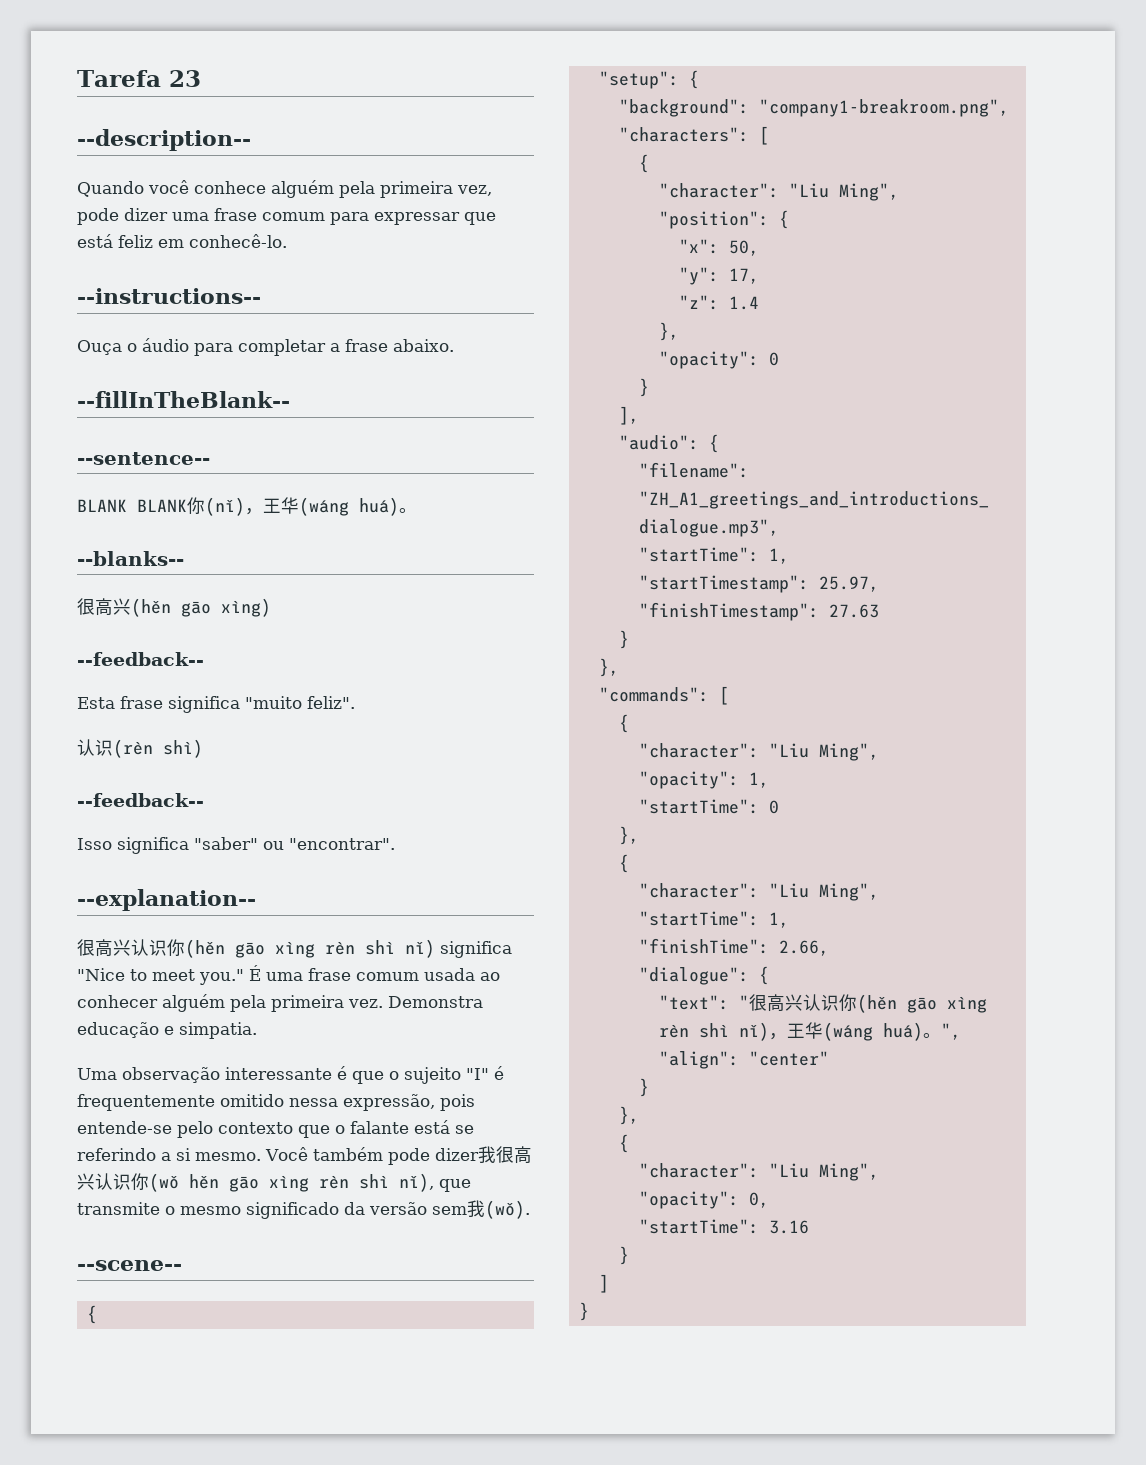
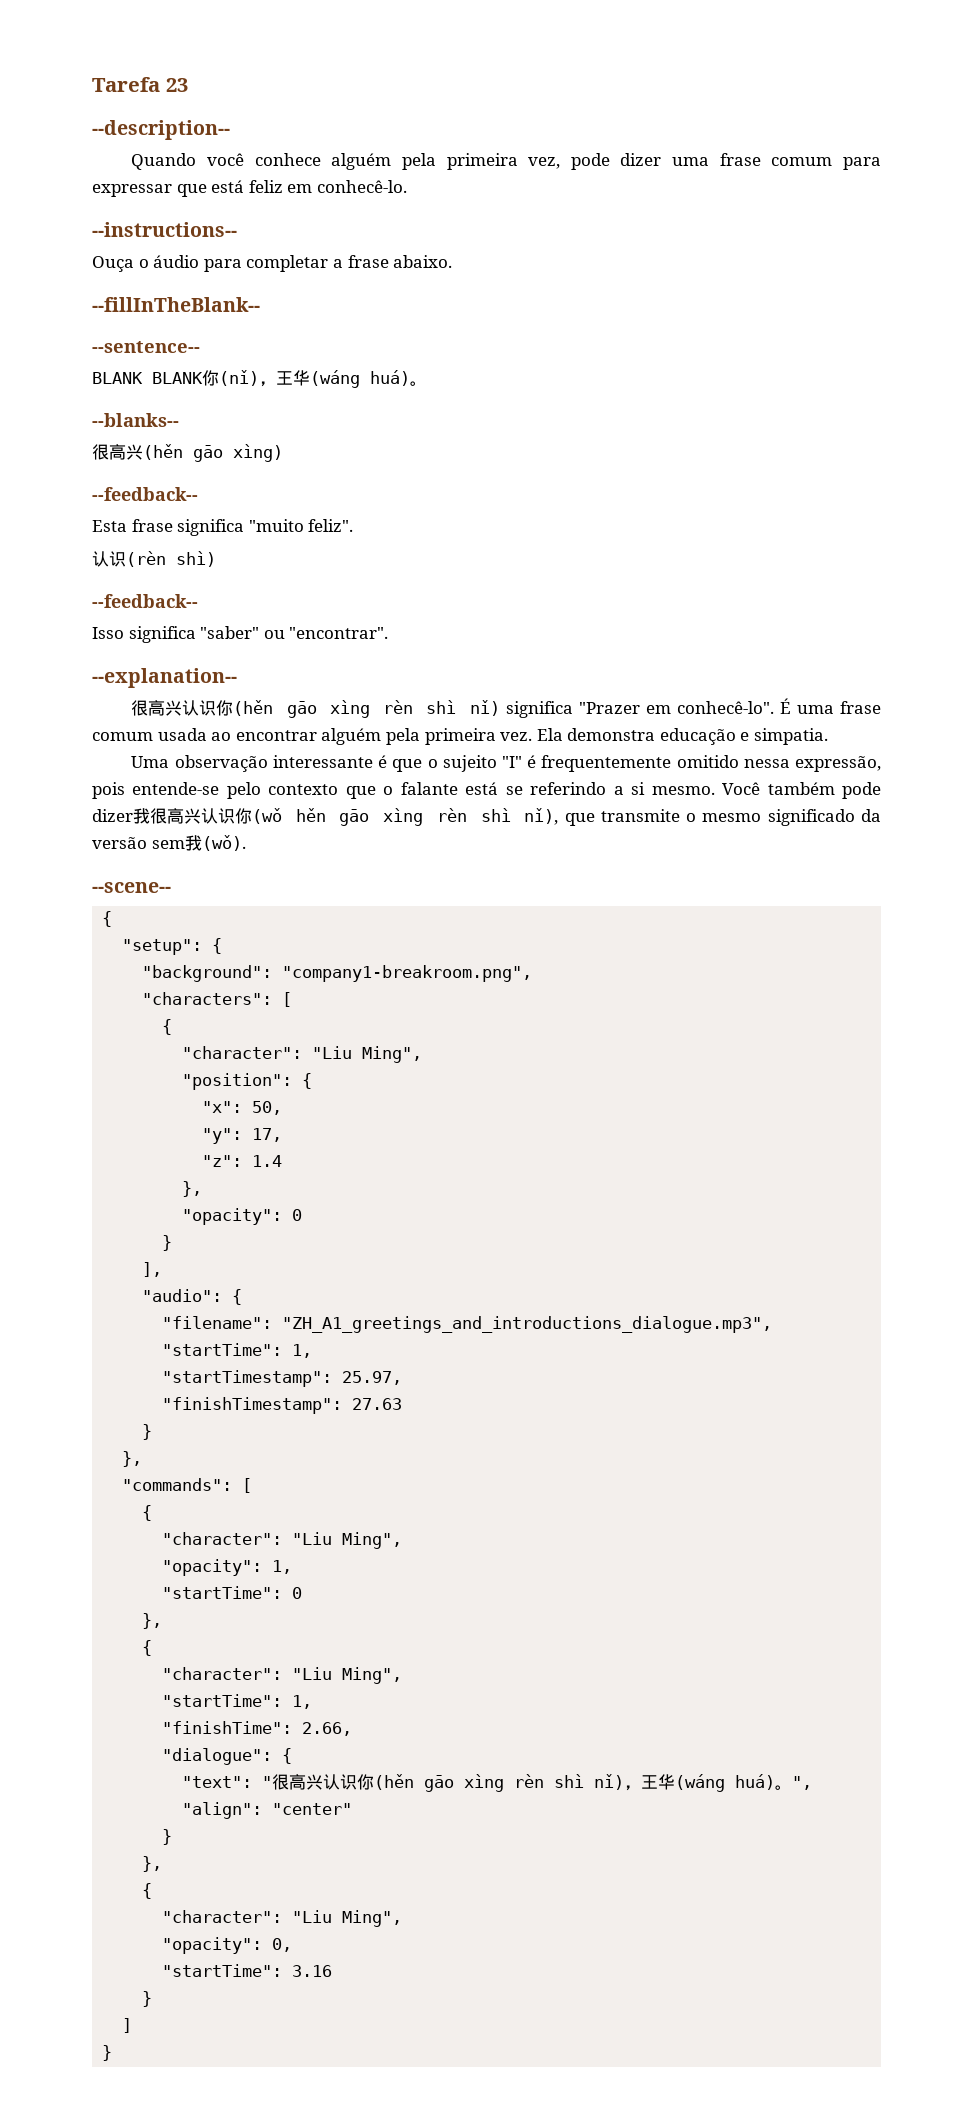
- 很高兴认识你(hěn gāo xìng rèn shì nǐ) significa "Nice to meet you."
+ 很高兴认识你(hěn gāo xìng rèn shì nǐ) significa "Prazer em conhecê-lo".
- É uma frase comum usada ao conhecer alguém pela primeira vez.
+ É uma frase comum usada ao encontrar alguém pela primeira vez.
- Demonstra educação e simpatia.
+ Ela demonstra educação e simpatia.

